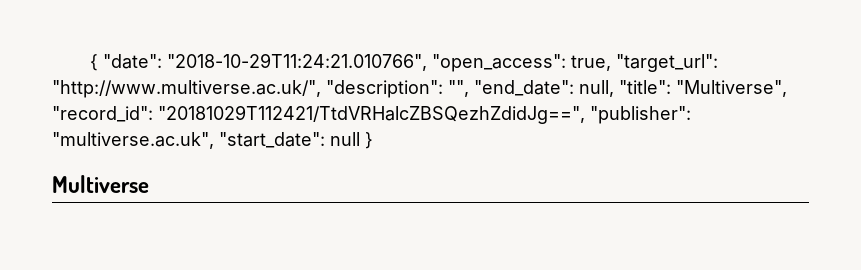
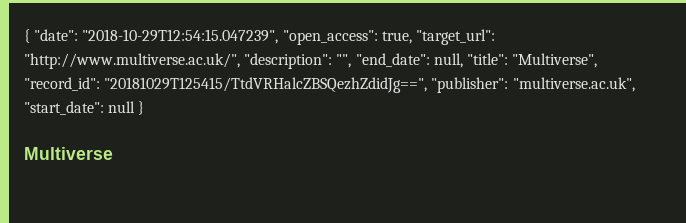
- { "date": "2018-10-29T11:24:21.010766", "open_access": true, "target_url": "http://www.multiverse.ac.uk/", "description": "", "end_date": null, "title": "Multiverse", "record_id": "20181029T112421/TtdVRHalcZBSQezhZdidJg==", "publisher": "multiverse.ac.uk", "start_date": null }
+ { "date": "2018-10-29T12:54:15.047239", "open_access": true, "target_url": "http://www.multiverse.ac.uk/", "description": "", "end_date": null, "title": "Multiverse", "record_id": "20181029T125415/TtdVRHalcZBSQezhZdidJg==", "publisher": "multiverse.ac.uk", "start_date": null }

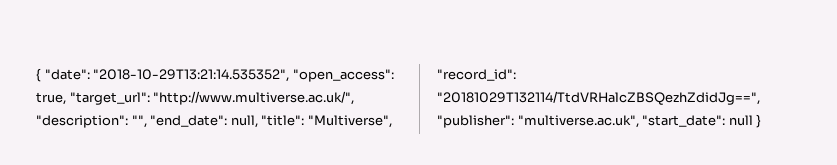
- { "date": "2018-10-29T12:54:15.047239", "open_access": true, "target_url": "http://www.multiverse.ac.uk/", "description": "", "end_date": null, "title": "Multiverse", "record_id": "20181029T125415/TtdVRHalcZBSQezhZdidJg==", "publisher": "multiverse.ac.uk", "start_date": null }
+ { "date": "2018-10-29T13:21:14.535352", "open_access": true, "target_url": "http://www.multiverse.ac.uk/", "description": "", "end_date": null, "title": "Multiverse", "record_id": "20181029T132114/TtdVRHalcZBSQezhZdidJg==", "publisher": "multiverse.ac.uk", "start_date": null }
- Multiverse

